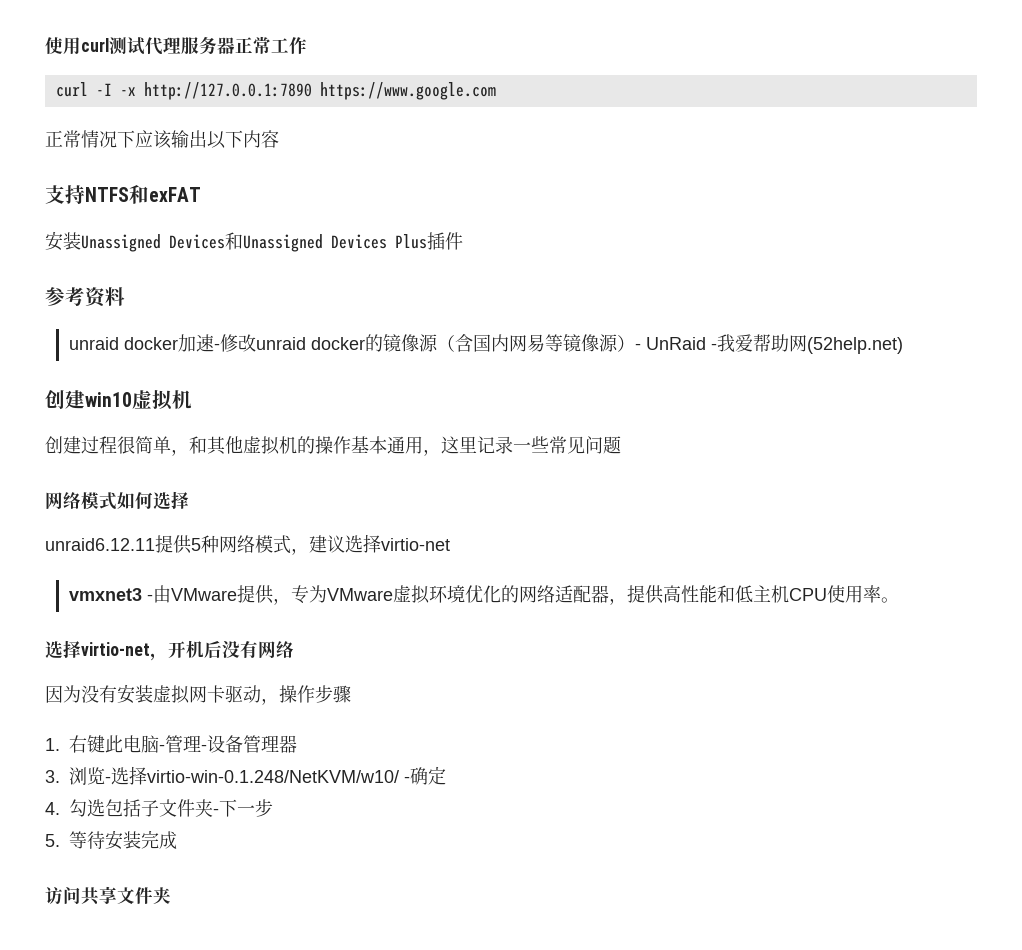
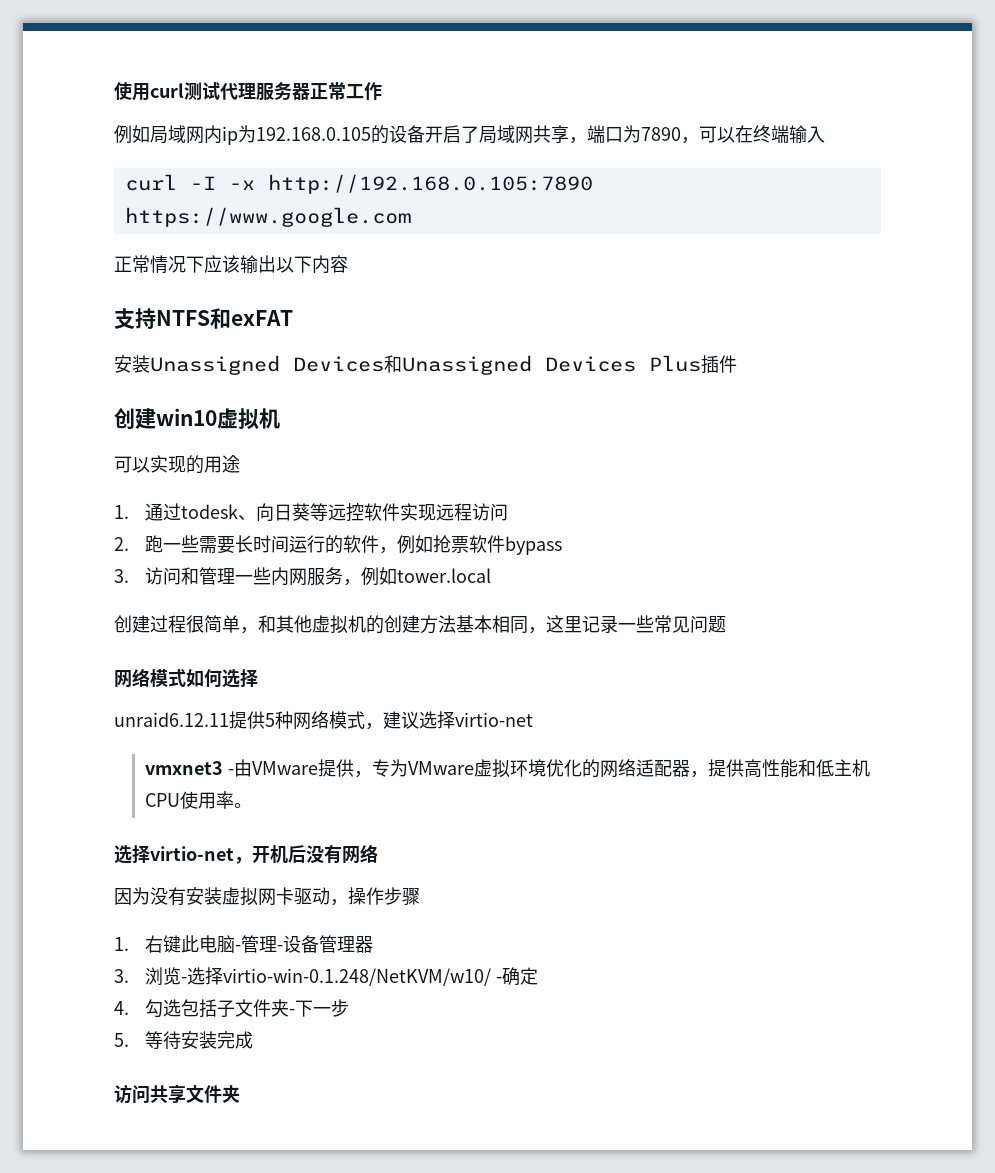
+ 例如局域网内ip为192.168.0.105的设备开启了局域网共享，端口为7890，可以在终端输入
- curl -I -x http://127.0.0.1:7890 https://www.google.com
+ curl -I -x http://192.168.0.105:7890 https://www.google.com
- 参考资料
- unraid docker加速-修改unraid docker的镜像源（含国内网易等镜像源）- UnRaid -我爱帮助网(52help.net)
  创建win10虚拟机
+ 可以实现的用途
+ 1.通过todesk、向日葵等远控软件实现远程访问
+ 2.跑一些需要长时间运行的软件，例如抢票软件bypass
+ 3.访问和管理一些内网服务，例如tower.local
- 创建过程很简单，和其他虚拟机的操作基本通用，这里记录一些常见问题
+ 创建过程很简单，和其他虚拟机的创建方法基本相同，这里记录一些常见问题

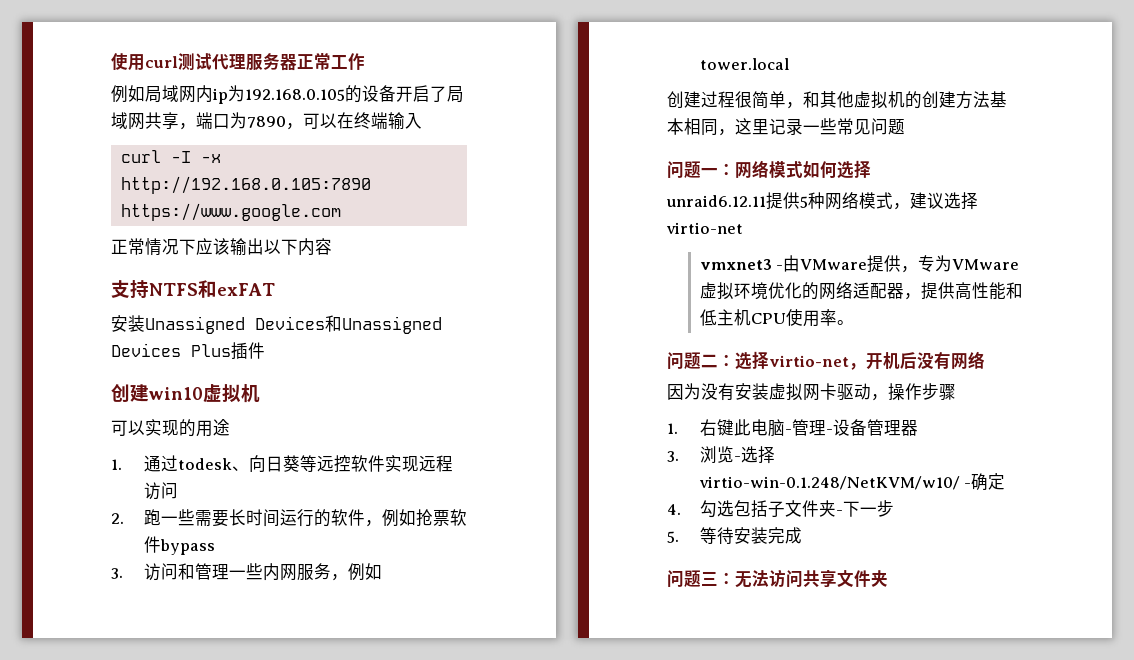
- 网络模式如何选择
+ 问题一：网络模式如何选择
- 选择virtio-net，开机后没有网络
+ 问题二：选择virtio-net，开机后没有网络
- 访问共享文件夹
+ 问题三：无法访问共享文件夹

